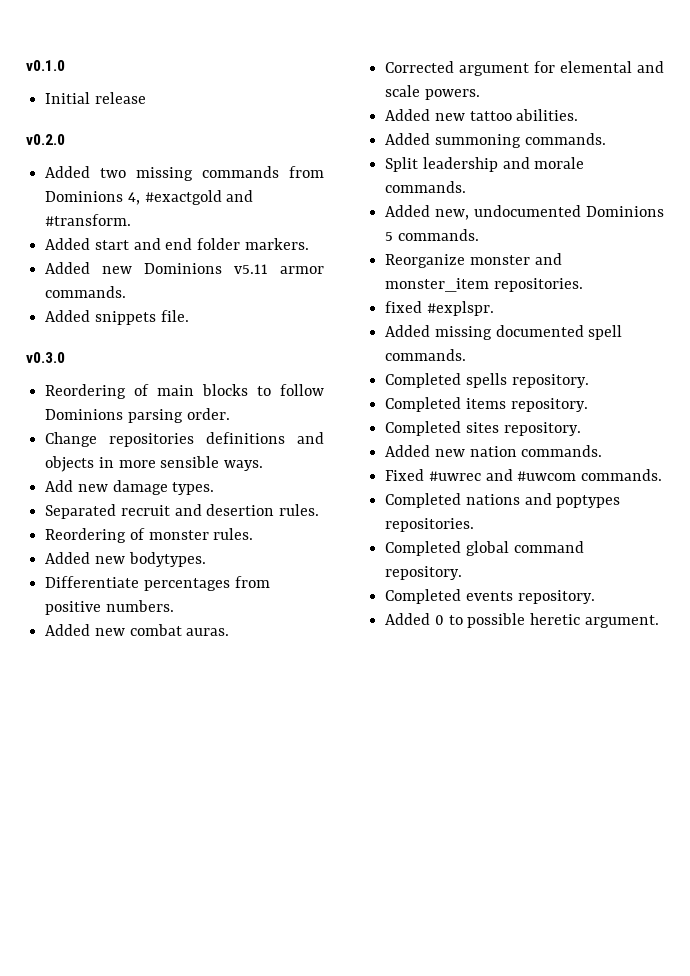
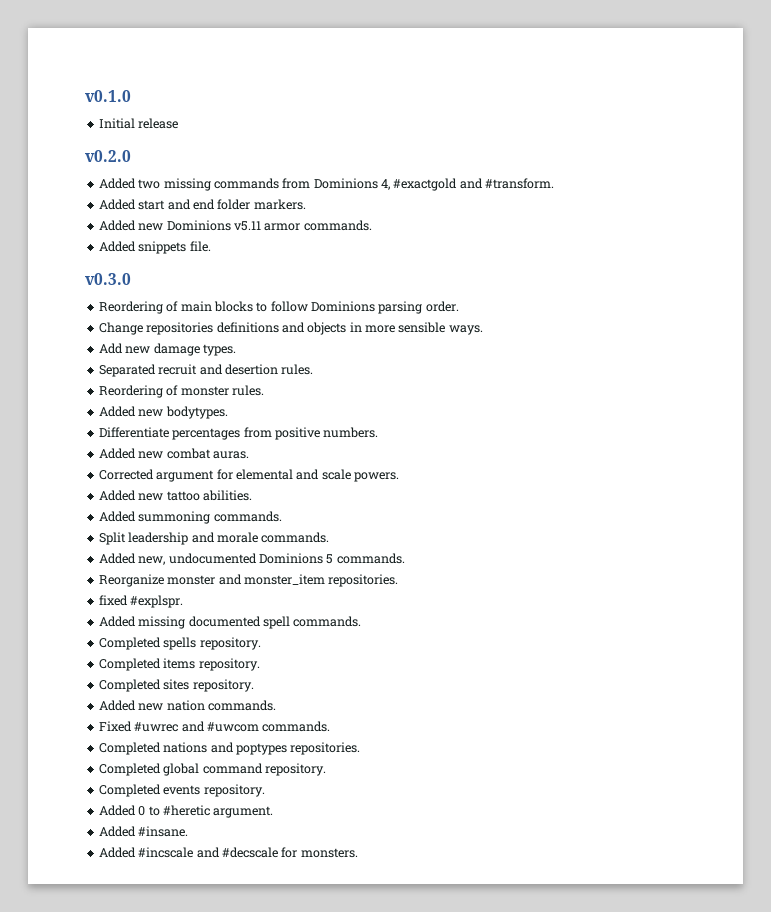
- Added 0 to possible heretic argument.
+ Added 0 to #heretic argument.
+ Added #insane.
+ Added #incscale and #decscale for monsters.

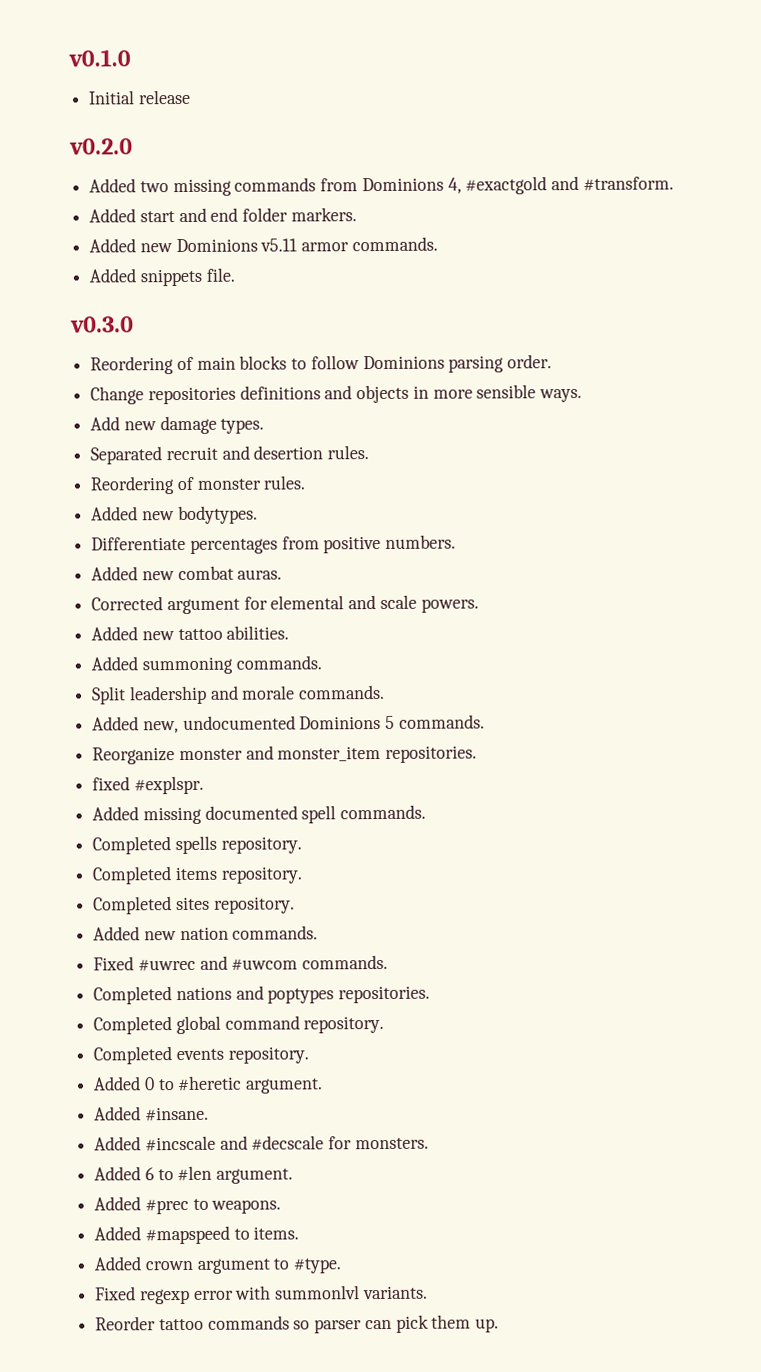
+ Added 6 to #len argument.
+ Added #prec to weapons.
+ Added #mapspeed to items.
+ Added crown argument to #type.
+ Fixed regexp error with summonlvl variants.
+ Reorder tattoo commands so parser can pick them up.

